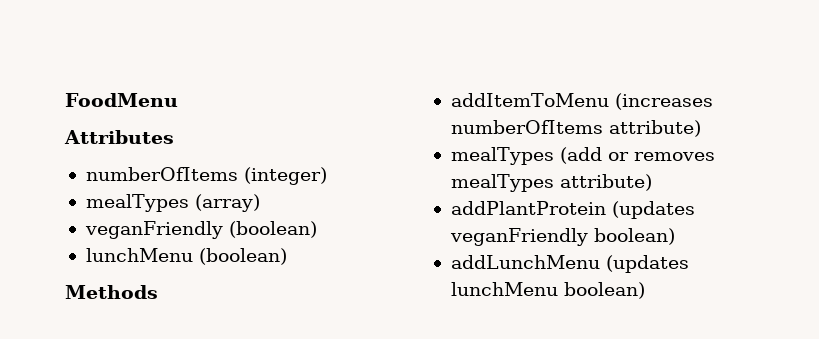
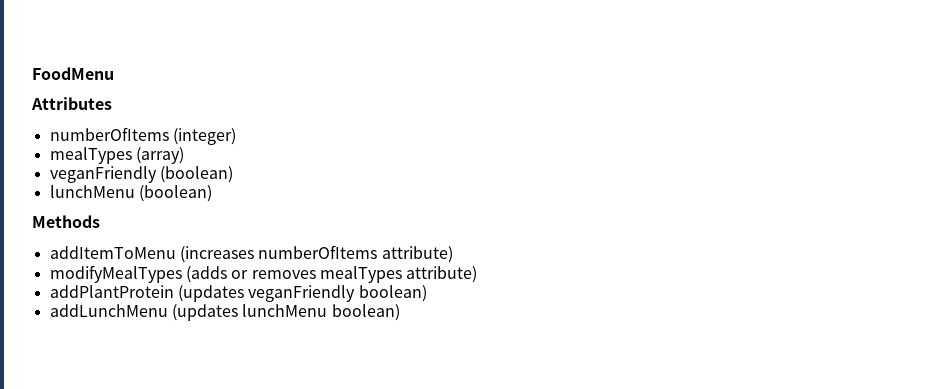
- mealTypes (add or removes mealTypes attribute)
+ modifyMealTypes (adds or removes mealTypes attribute)

